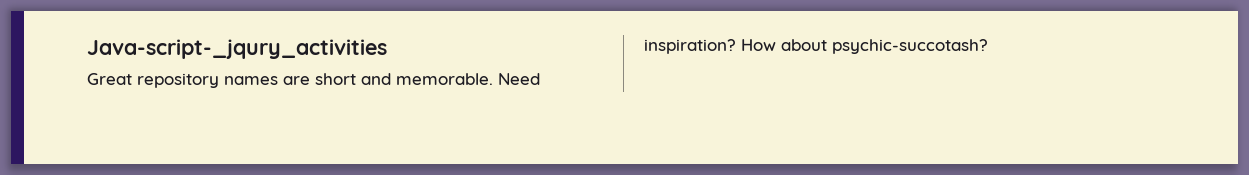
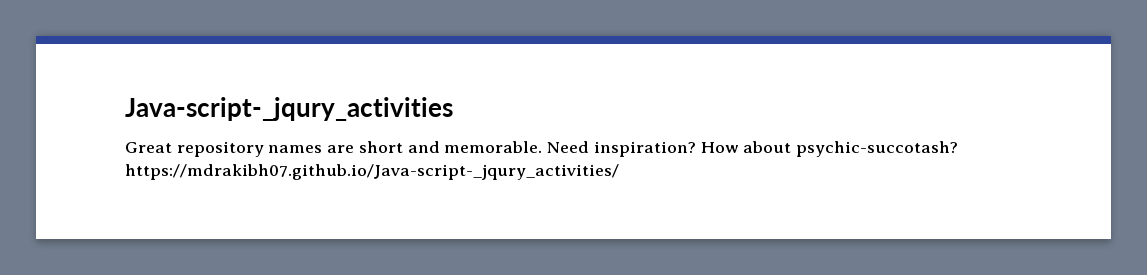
- How about psychic-succotash?
+ How about psychic-succotash? https://mdrakibh07.github.io/Java-script-_jqury_activities/

